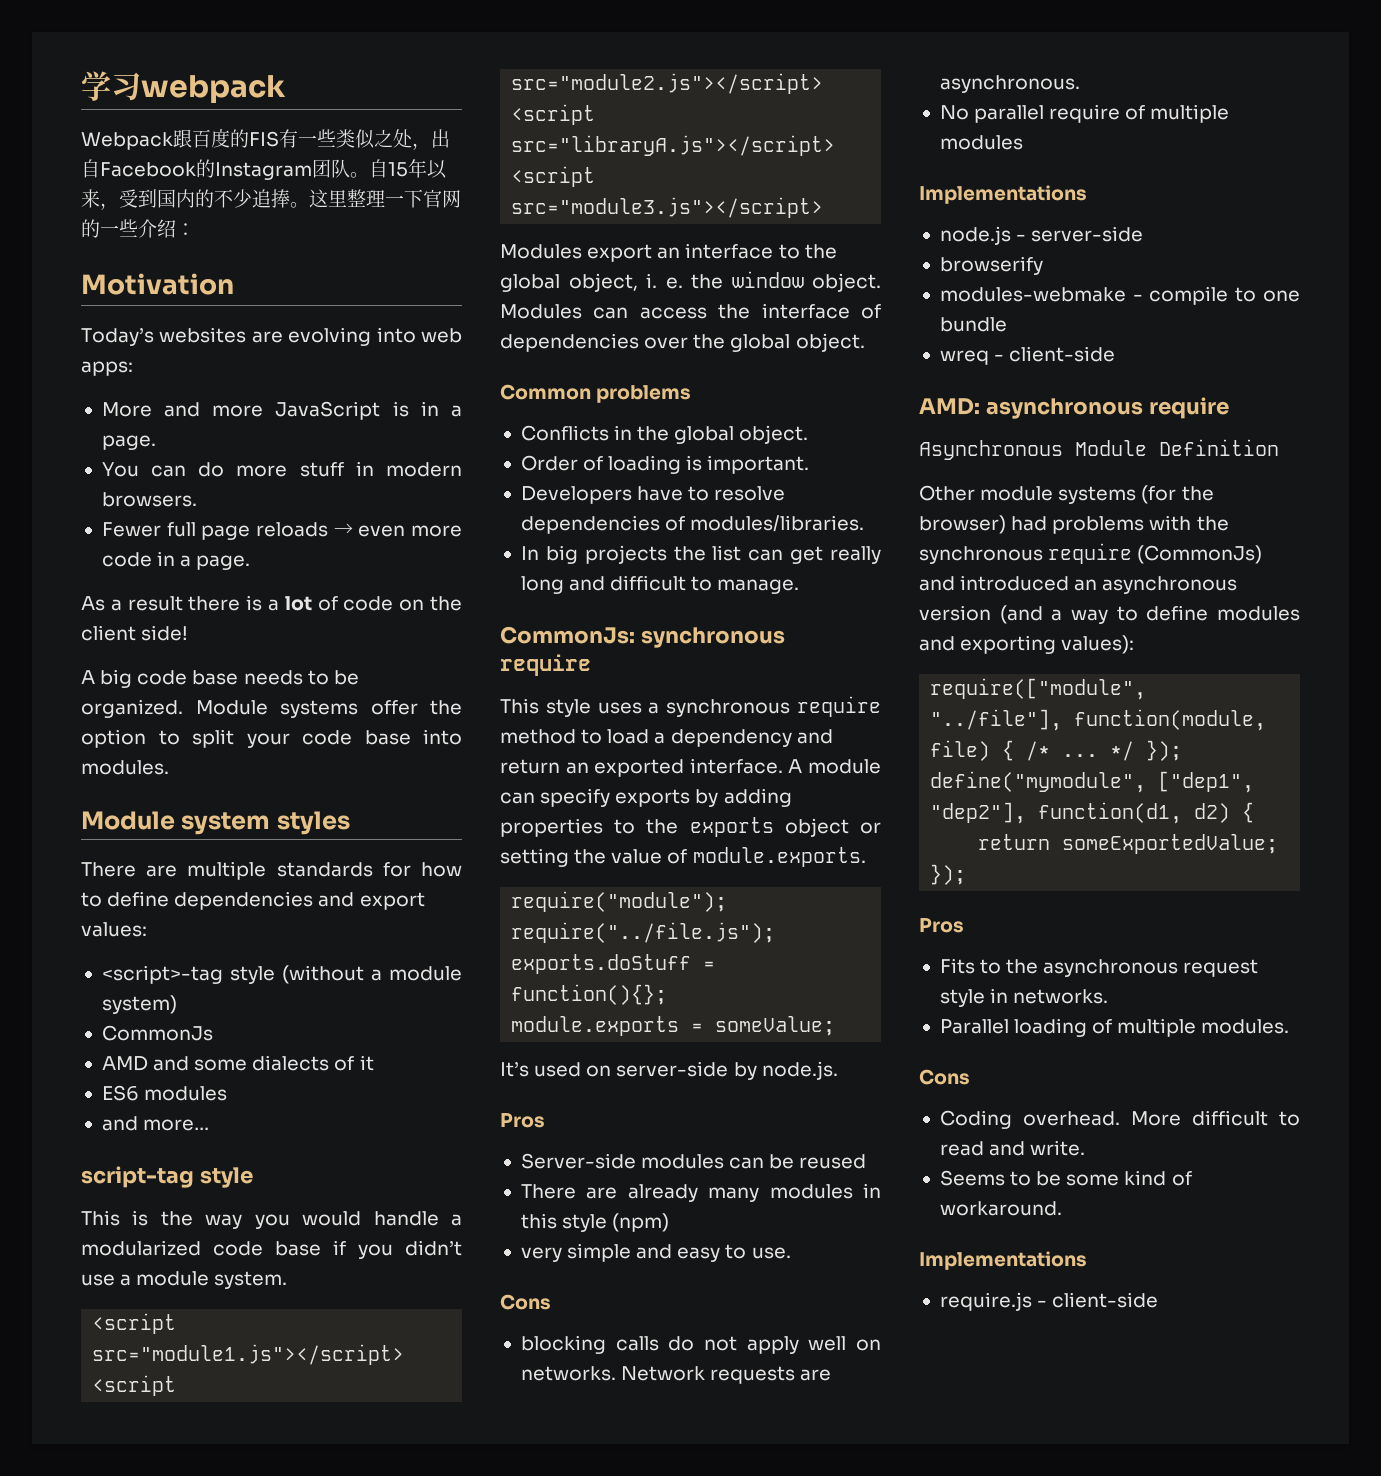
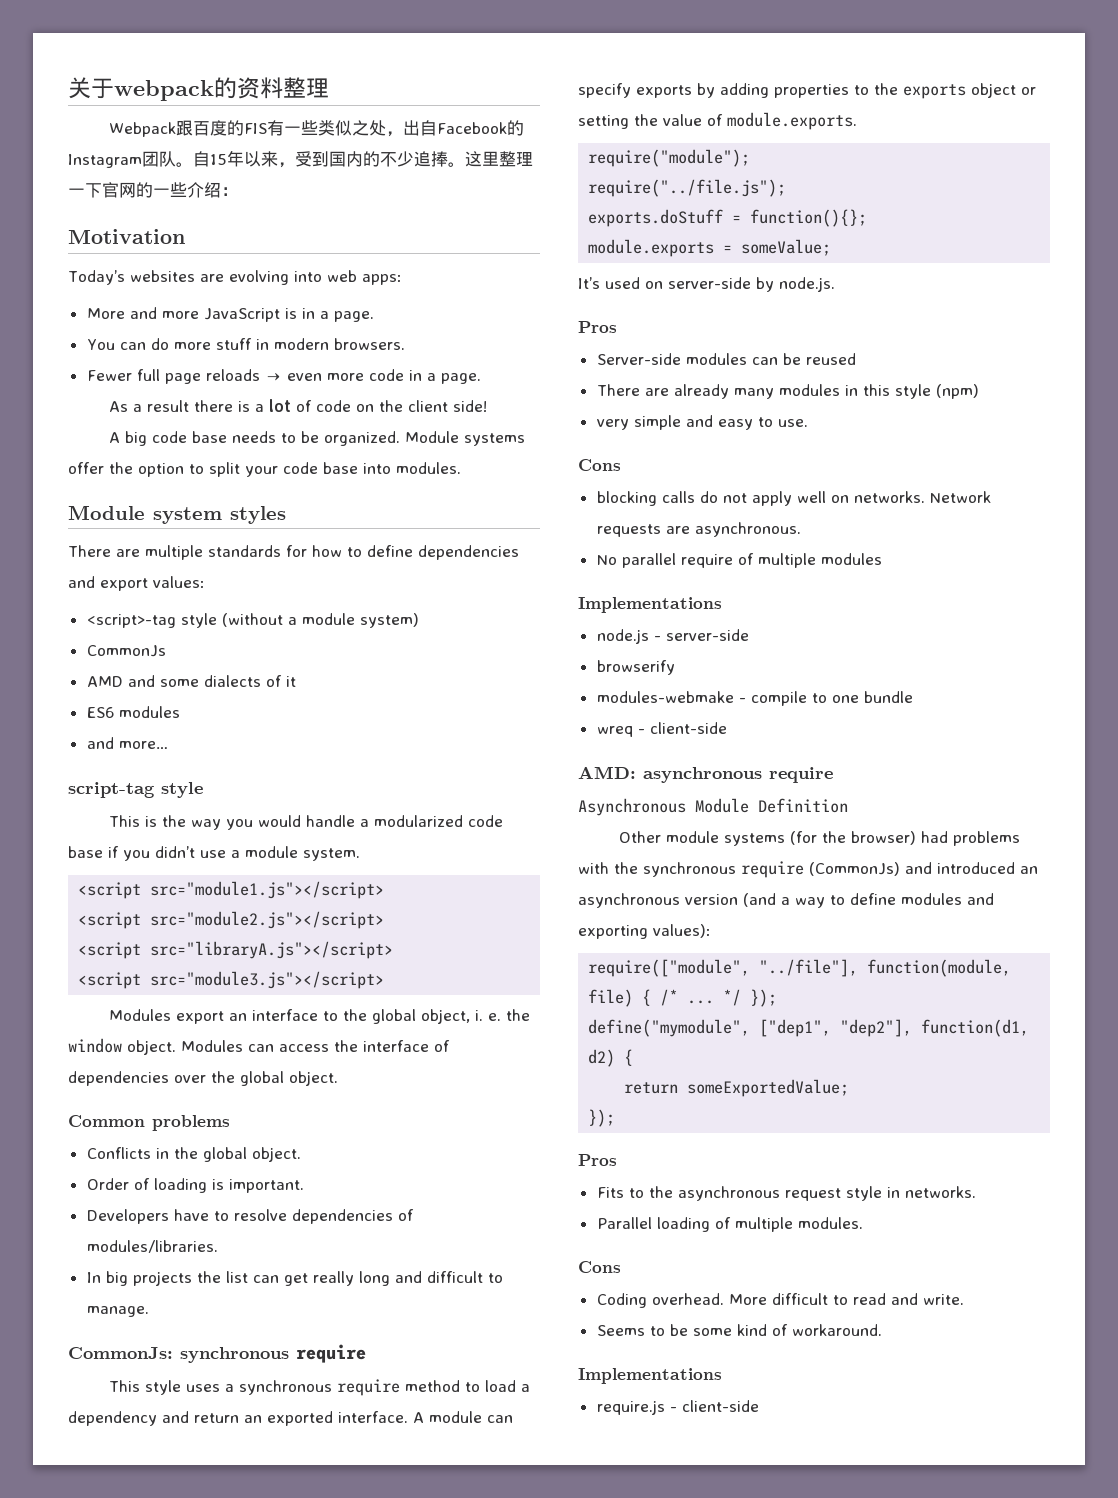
- 学习webpack
+ 关于webpack的资料整理

